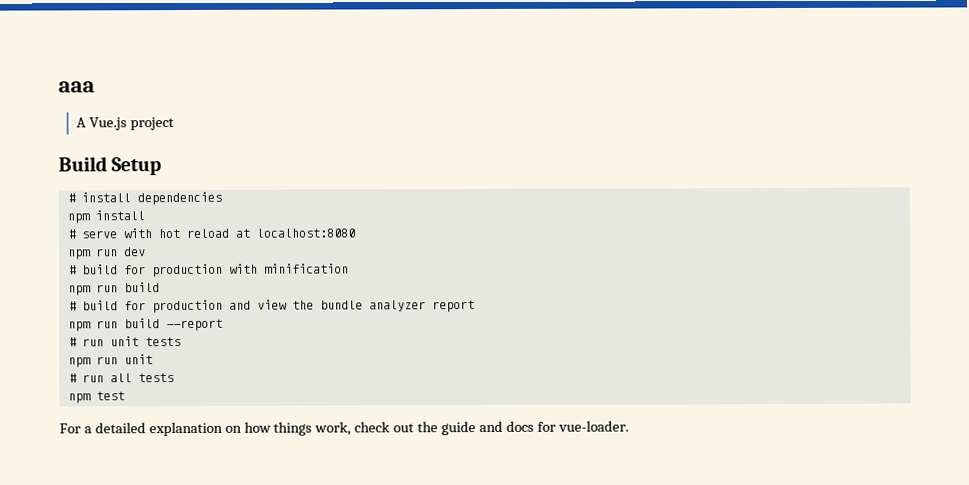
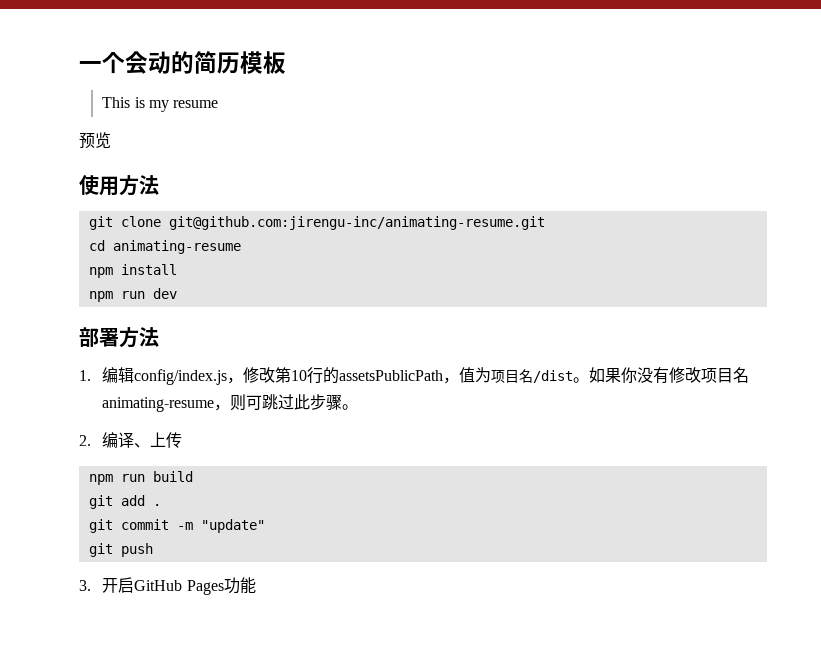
- aaa
- A Vue.js project
- Build Setup
- # install dependencies
+ 一个会动的简历模板
+ This is my resume
+ 预览
+ 使用方法
+ git clone git@github.com:jirengu-inc/animating-resume.git
+ cd animating-resume
  npm install
- # serve with hot reload at localhost:8080
  npm run dev
- # build for production with minification
+ 部署方法
+ 1.编辑config/index.js，修改第10行的assetsPublicPath，值为项目名/dist。如果你没有修改项目名animating-resume，则可跳过此步骤。
+ 2.编译、上传
  npm run build
- # build for production and view the bundle analyzer report
- npm run build --report
- # run unit tests
- npm run unit
- # run all tests
- npm test
- For a detailed explanation on how things work, check out the guide and docs for vue-loader.
+ git add .
+ git commit -m "update"
+ git push
+ 3.开启GitHub Pages功能

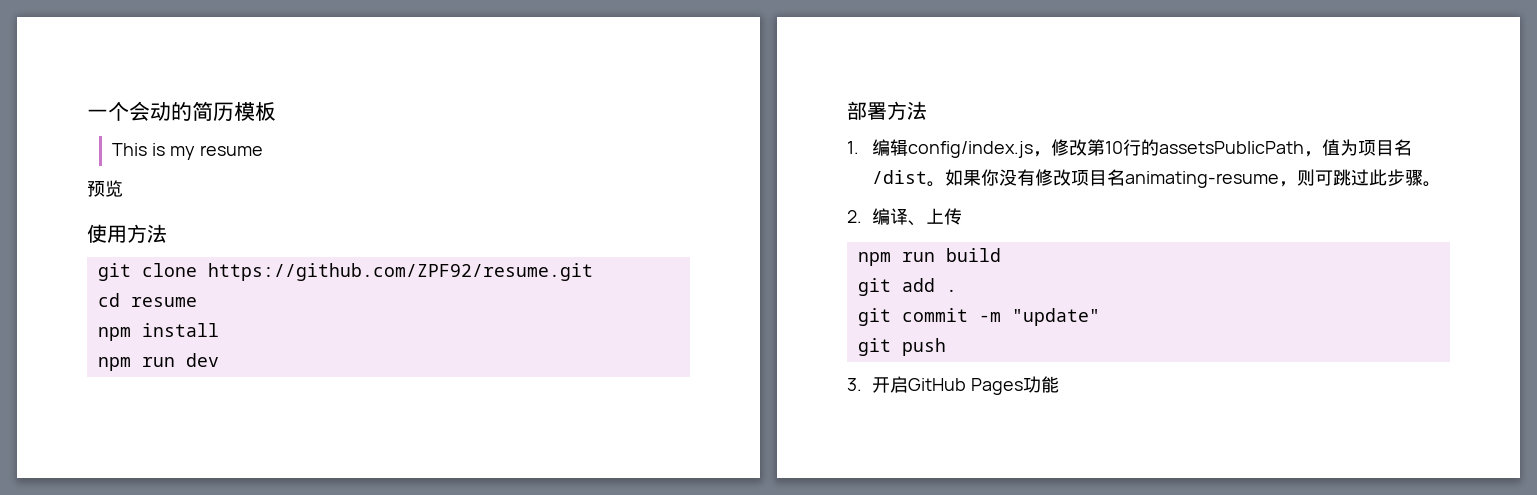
- git clone git@github.com:jirengu-inc/animating-resume.git
+ git clone https://github.com/ZPF92/resume.git
- cd animating-resume
+ cd resume

